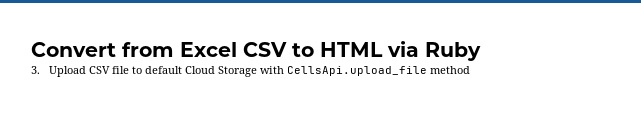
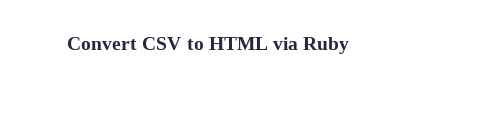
- Convert from Excel CSV to HTML via Ruby
+ Convert CSV to HTML via Ruby
- 3. Upload CSV file to default Cloud Storage with CellsApi.upload_file method

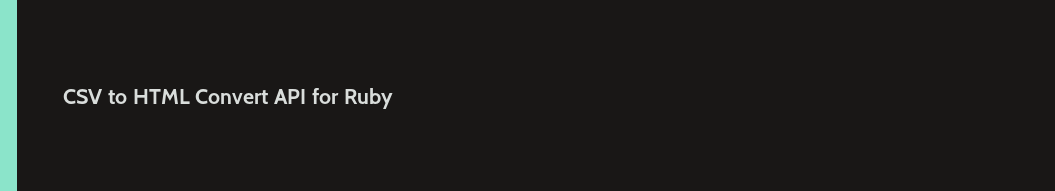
- Convert CSV to HTML via Ruby
+ CSV to HTML Convert API for Ruby

